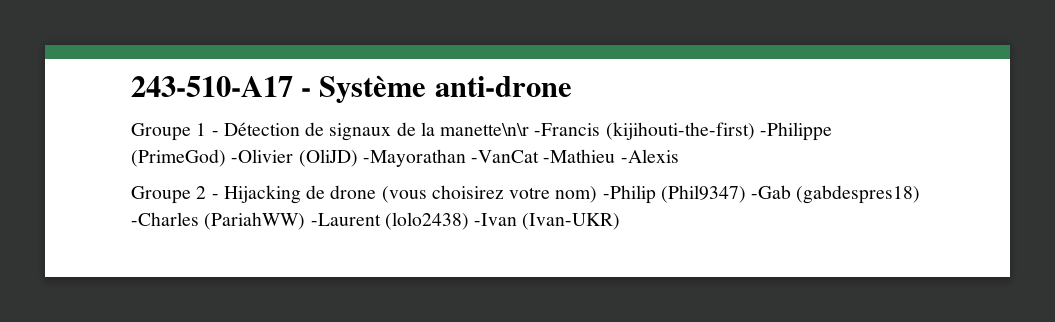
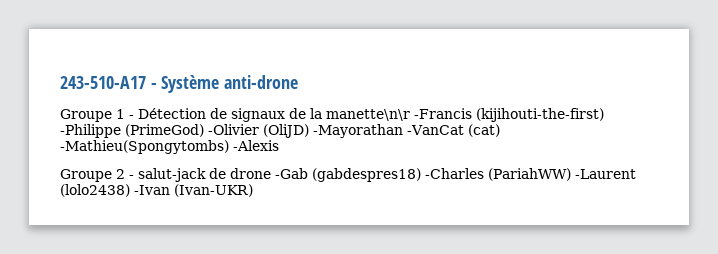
- Groupe 1 - Détection de signaux de la manette\n\r -Francis (kijihouti-the-first) -Philippe (PrimeGod) -Olivier (OliJD) -Mayorathan -VanCat -Mathieu -Alexis
+ Groupe 1 - Détection de signaux de la manette\n\r -Francis (kijihouti-the-first) -Philippe (PrimeGod) -Olivier (OliJD) -Mayorathan -VanCat (cat) -Mathieu(Spongytombs) -Alexis
- Groupe 2 - Hijacking de drone (vous choisirez votre nom) -Philip (Phil9347) -Gab (gabdespres18) -Charles (PariahWW) -Laurent (lolo2438) -Ivan (Ivan-UKR)
+ Groupe 2 - salut-jack de drone -Gab (gabdespres18) -Charles (PariahWW) -Laurent (lolo2438) -Ivan (Ivan-UKR)

